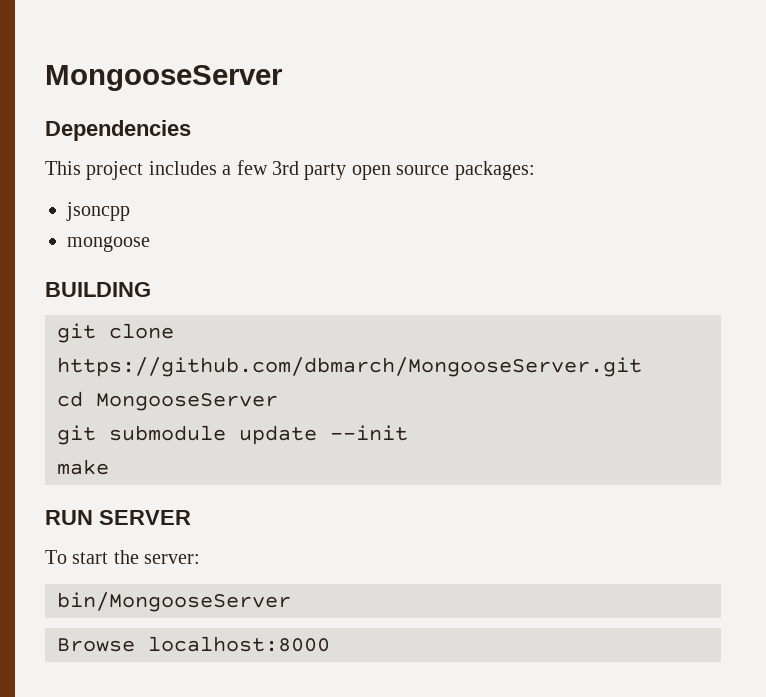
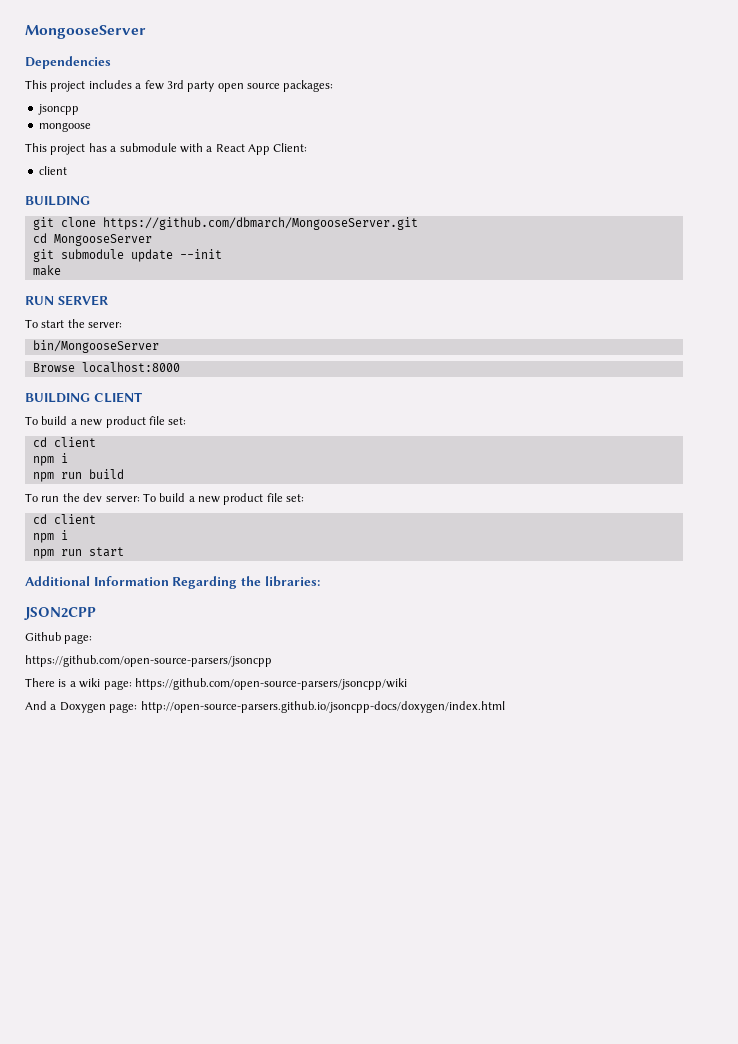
+ This project has a submodule with a React App Client:
+ client
+ BUILDING CLIENT
+ To build a new product file set:
+ cd client
+ npm i
+ npm run build
+ To run the dev server: To build a new product file set:
+ cd client
+ npm i
+ npm run start
+ Additional Information Regarding the libraries:
+ JSON2CPP
+ Github page:
+ https://github.com/open-source-parsers/jsoncpp
+ There is a wiki page: https://github.com/open-source-parsers/jsoncpp/wiki
+ And a Doxygen page: http://open-source-parsers.github.io/jsoncpp-docs/doxygen/index.html

